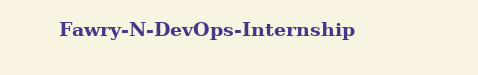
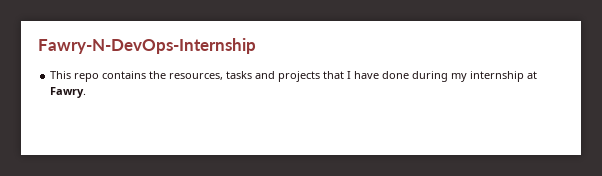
+ This repo contains the resources, tasks and projects that I have done during my internship at Fawry.

